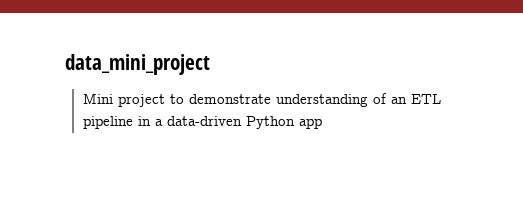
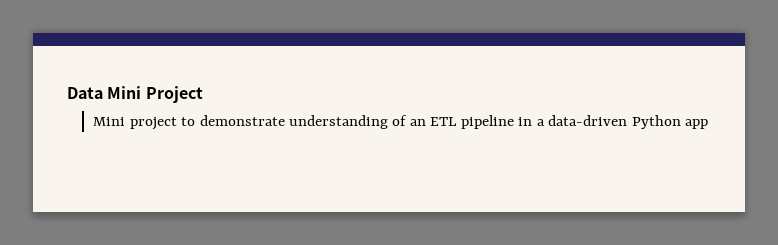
- data_mini_project
+ Data Mini Project

